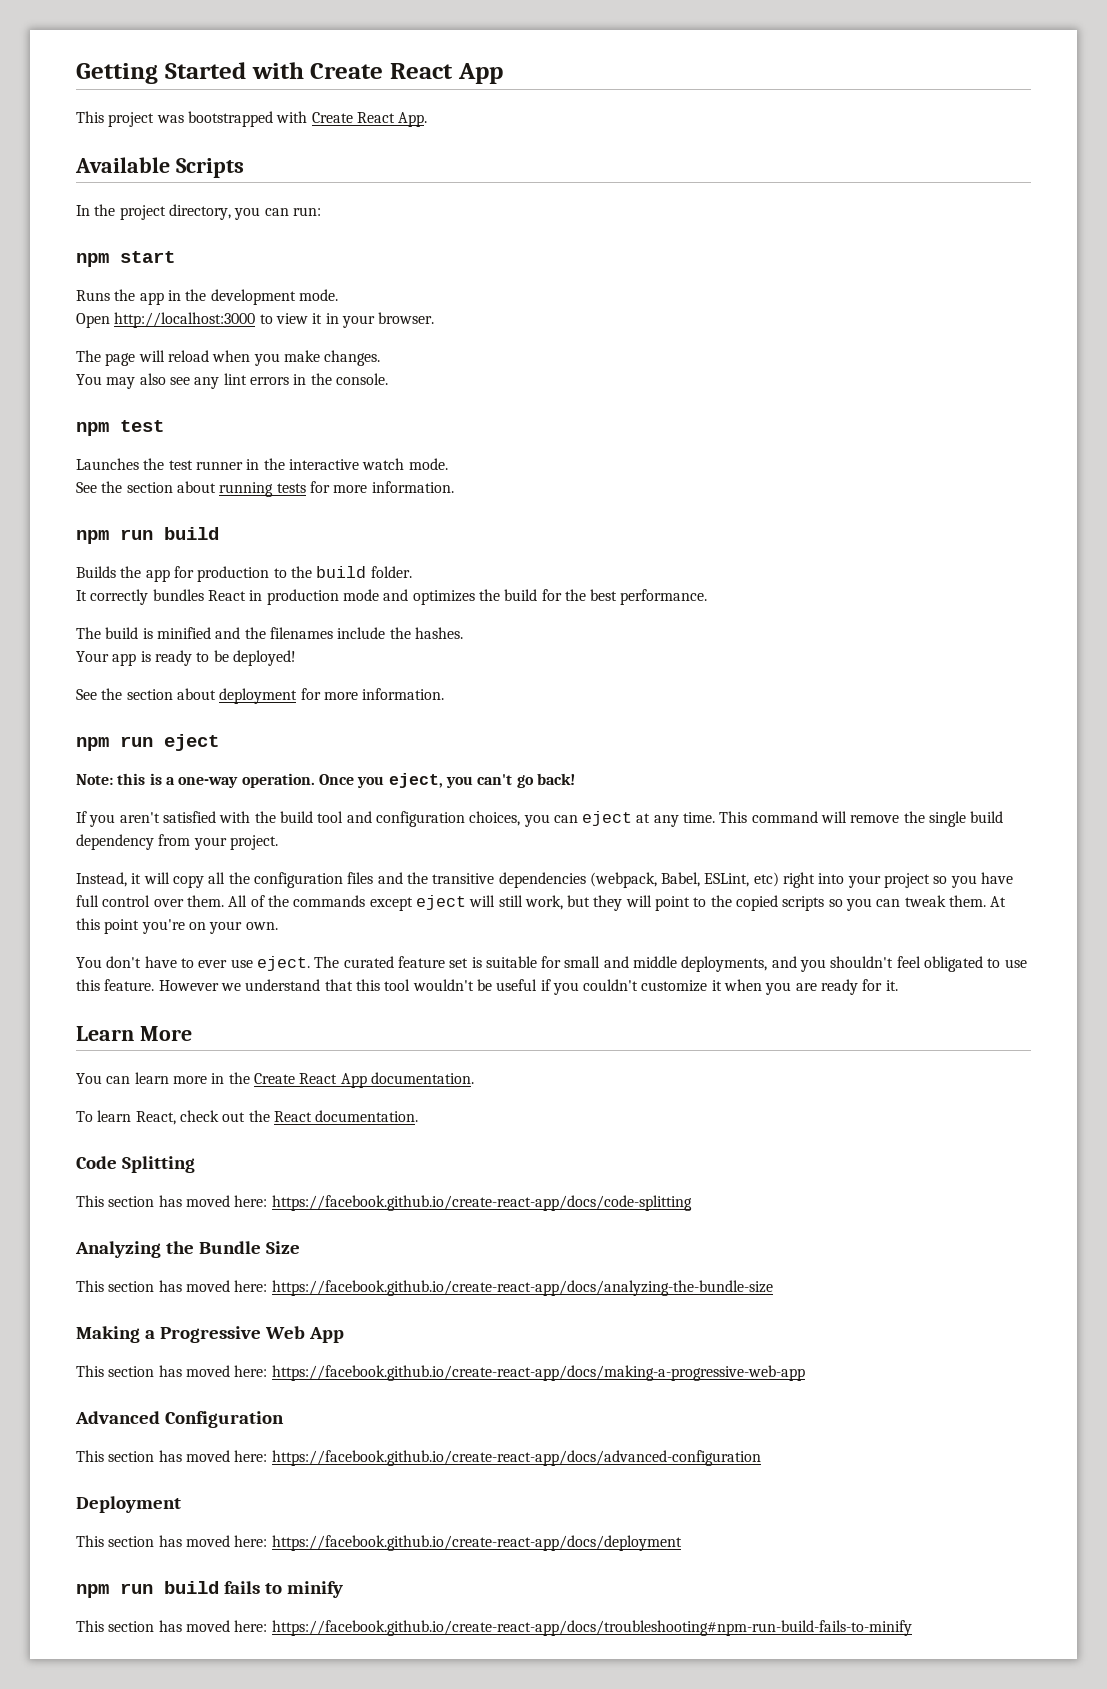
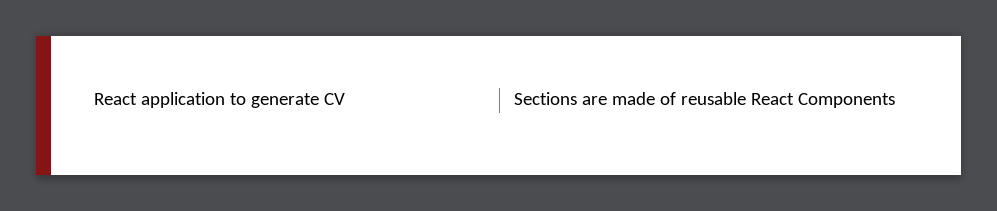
- Getting Started with Create React App
- This project was bootstrapped with Create React App.
- Available Scripts
- In the project directory, you can run:
- npm start
- Runs the app in the development mode.
- Open http://localhost:3000 to view it in your browser.
- The page will reload when you make changes.
- You may also see any lint errors in the console.
- npm test
- Launches the test runner in the interactive watch mode.
- See the section about running tests for more information.
- npm run build
- Builds the app for production to the build folder.
- It correctly bundles React in production mode and optimizes the build for the best performance.
- The build is minified and the filenames include the hashes.
- Your app is ready to be deployed!
- See the section about deployment for more information.
- npm run eject
- Note: this is a one-way operation. Once you eject, you can't go back!
- If you aren't satisfied with the build tool and configuration choices, you can eject at any time. This command will remove the single build dependency from your project.
- Instead, it will copy all the configuration files and the transitive dependencies (webpack, Babel, ESLint, etc) right into your project so you have full control over them. All of the commands except eject will still work, but they will point to the copied scripts so you can tweak them. At this point you're on your own.
- You don't have to ever use eject. The curated feature set is suitable for small and middle deployments, and you shouldn't feel obligated to use this feature. However we understand that this tool wouldn't be useful if you couldn't customize it when you are ready for it.
- Learn More
- You can learn more in the Create React App documentation.
- To learn React, check out the React documentation.
- Code Splitting
- This section has moved here: https://facebook.github.io/create-react-app/docs/code-splitting
- Analyzing the Bundle Size
- This section has moved here: https://facebook.github.io/create-react-app/docs/analyzing-the-bundle-size
- Making a Progressive Web App
- This section has moved here: https://facebook.github.io/create-react-app/docs/making-a-progressive-web-app
- Advanced Configuration
- This section has moved here: https://facebook.github.io/create-react-app/docs/advanced-configuration
- Deployment
- This section has moved here: https://facebook.github.io/create-react-app/docs/deployment
- npm run build fails to minify
- This section has moved here: https://facebook.github.io/create-react-app/docs/troubleshooting#npm-run-build-fails-to-minify
+ React application to generate CV
+ Sections are made of reusable React Components

